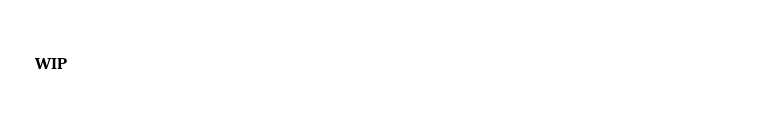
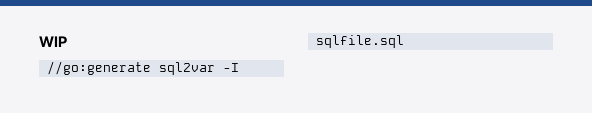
+ //go:generate sql2var -I sqlfile.sql

